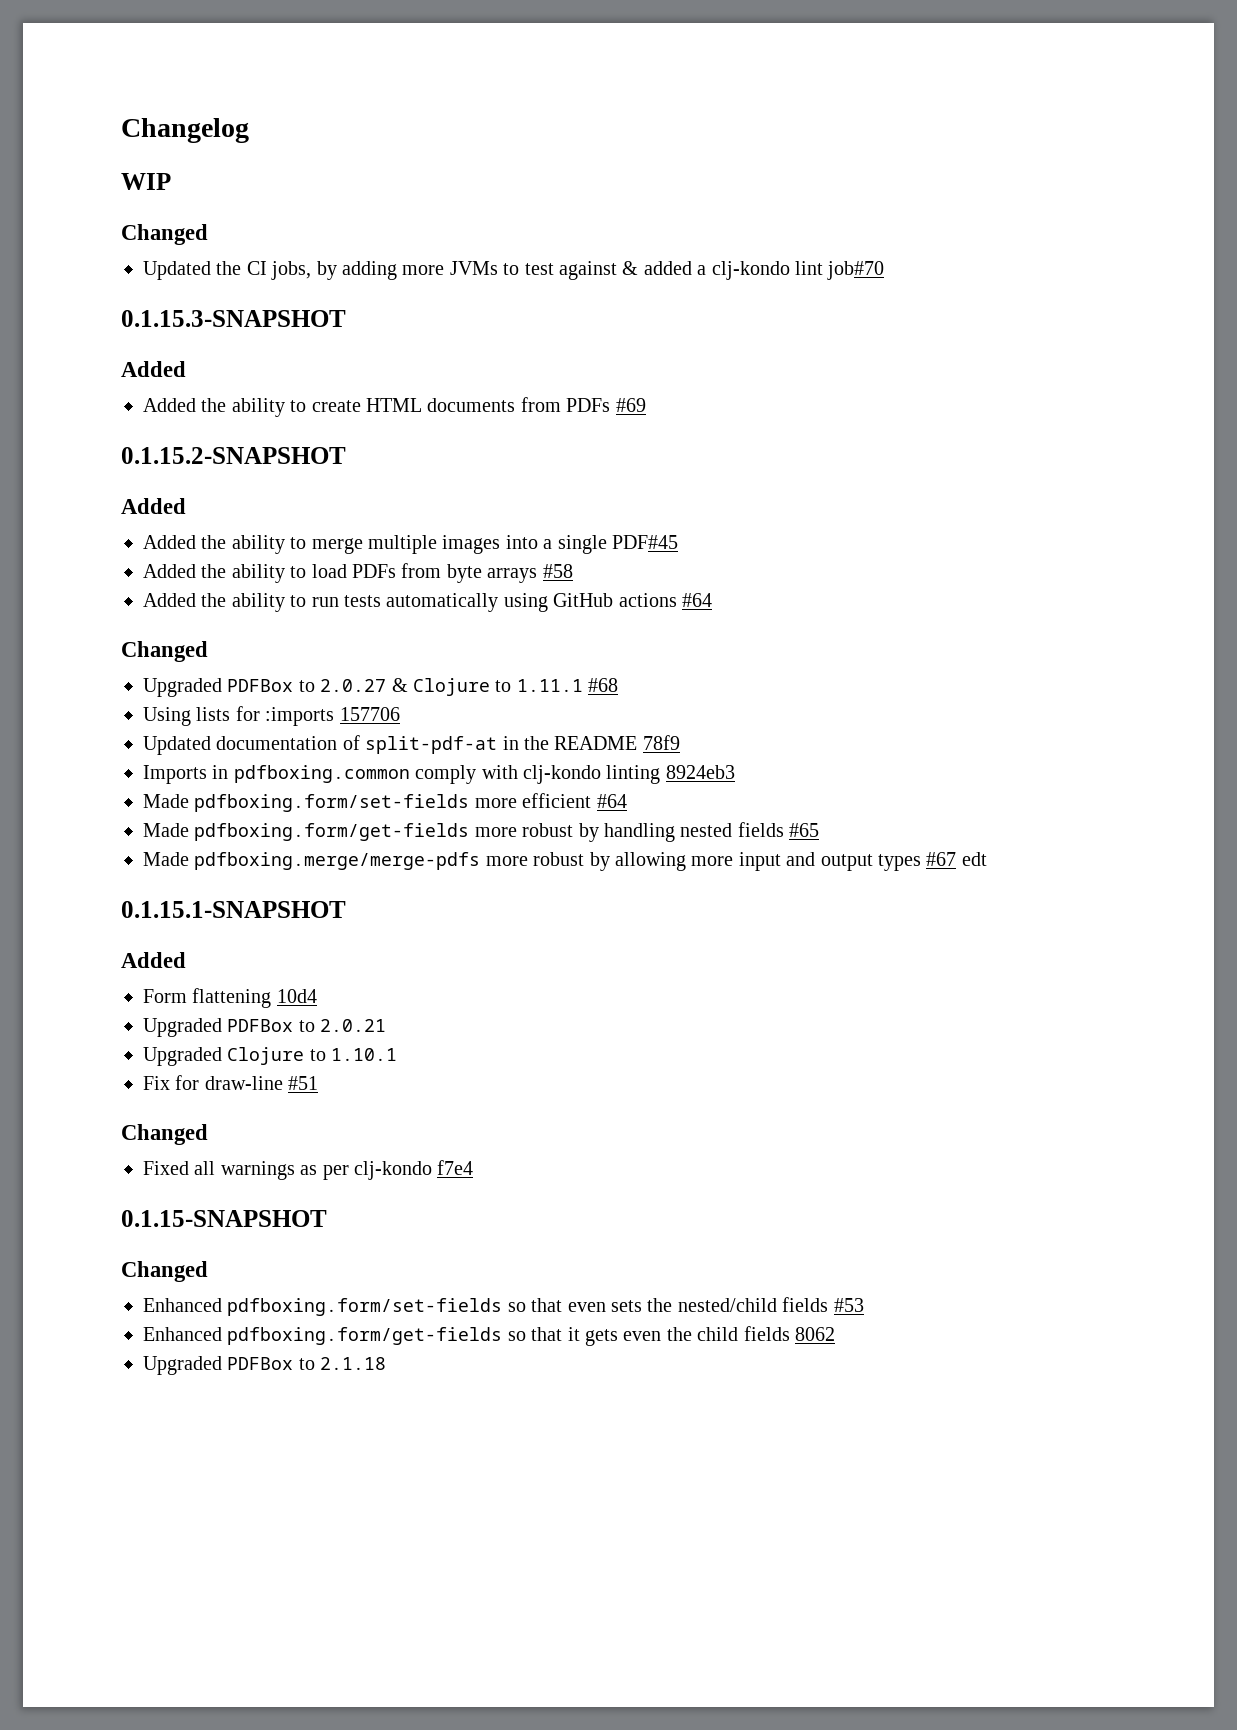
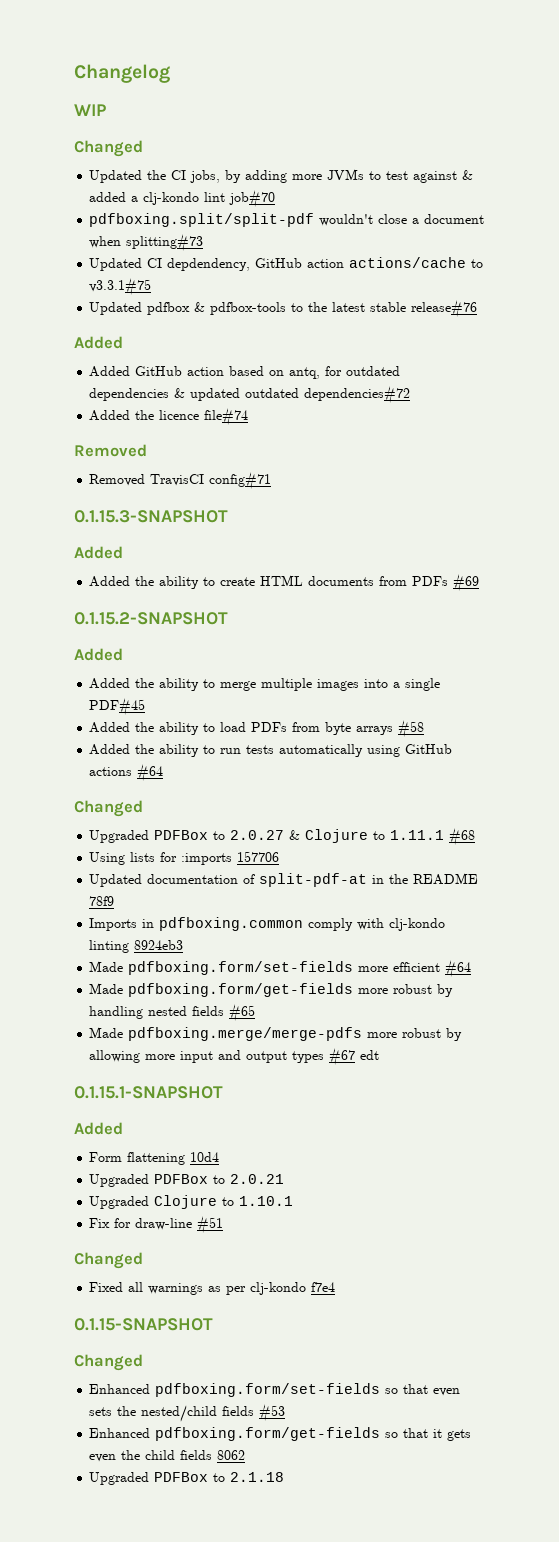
+ pdfboxing.split/split-pdf wouldn't close a document when splitting#73
+ Updated CI depdendency, GitHub action actions/cache to v3.3.1#75
+ Updated pdfbox & pdfbox-tools to the latest stable release#76
+ Added
+ Added GitHub action based on antq, for outdated dependencies & updated outdated dependencies#72
+ Added the licence file#74
+ Removed
+ Removed TravisCI config#71

